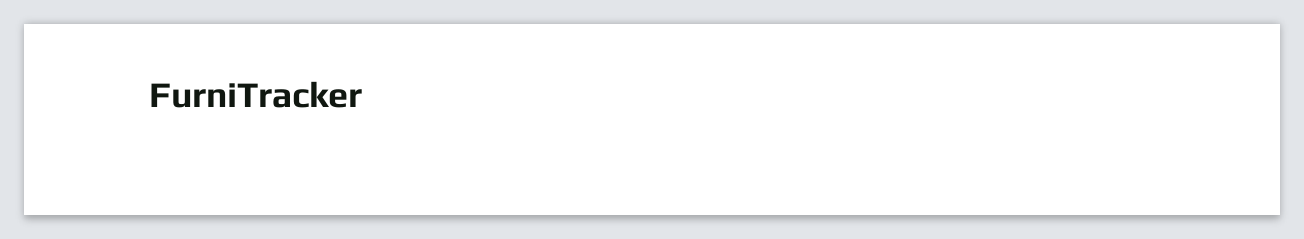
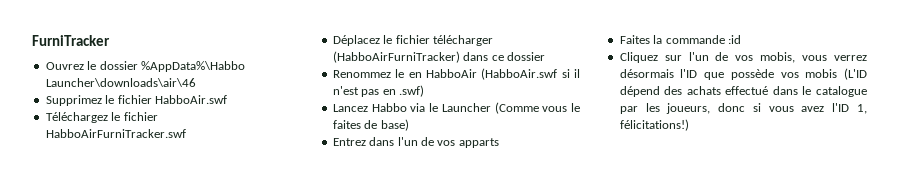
+ Ouvrez le dossier %AppData%\Habbo Launcher\downloads\air\46
+ Supprimez le fichier HabboAir.swf
+ Téléchargez le fichier HabboAirFurniTracker.swf
+ Déplacez le fichier télécharger (HabboAirFurniTracker) dans ce dossier
+ Renommez le en HabboAir (HabboAir.swf si il n'est pas en .swf)
+ Lancez Habbo via le Launcher (Comme vous le faites de base)
+ Entrez dans l'un de vos apparts
+ Faites la commande :id
+ Cliquez sur l'un de vos mobis, vous verrez désormais l'ID que possède vos mobis (L'ID dépend des achats effectué dans le catalogue par les joueurs, donc si vous avez l'ID 1, félicitations!)

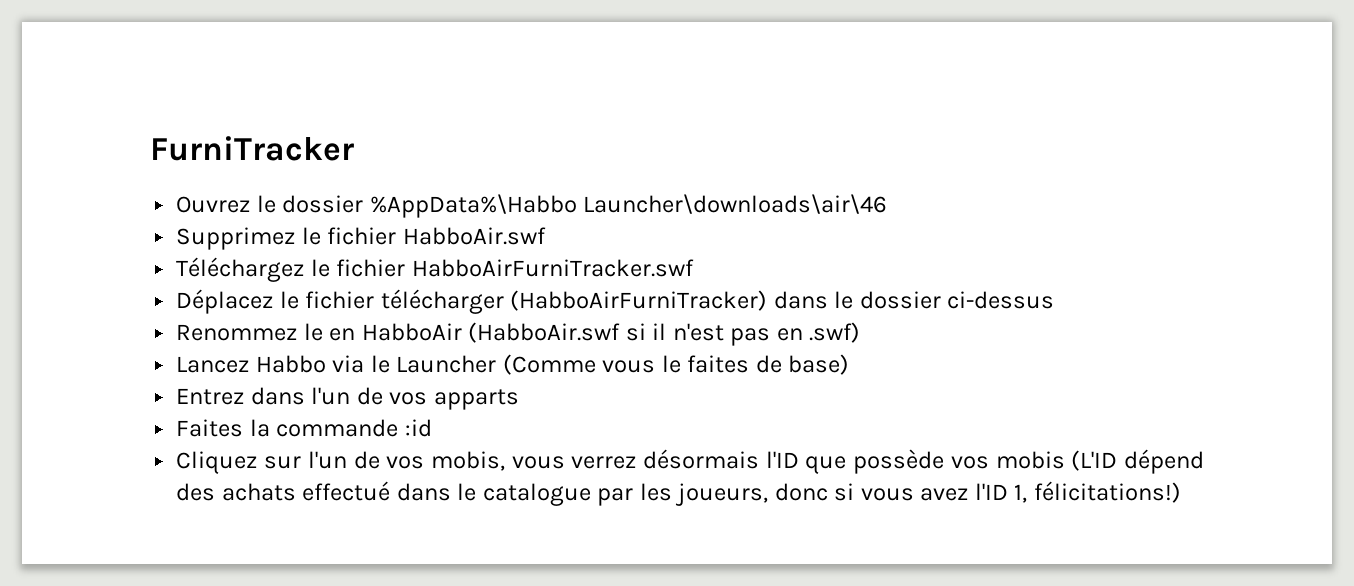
- Déplacez le fichier télécharger (HabboAirFurniTracker) dans ce dossier
+ Déplacez le fichier télécharger (HabboAirFurniTracker) dans le dossier ci-dessus

